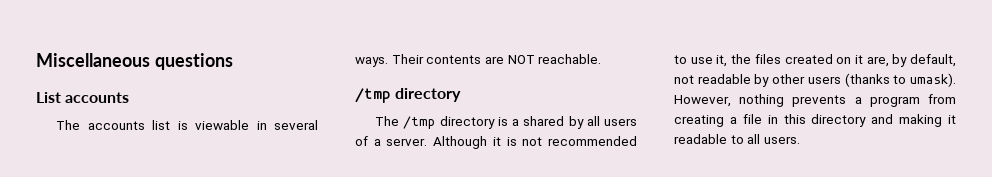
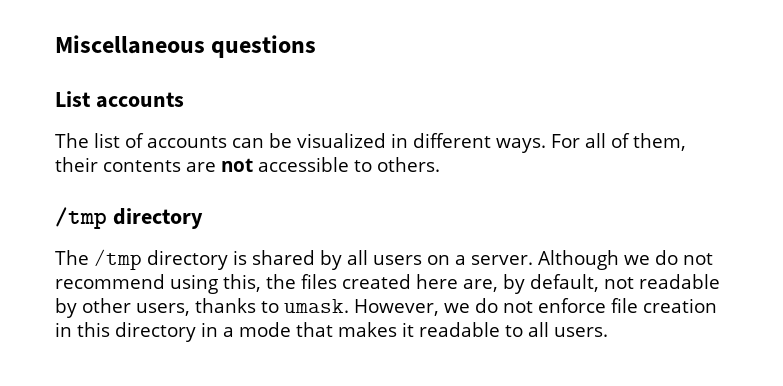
- The accounts list is viewable in several ways. Their contents are NOT reachable.
+ The list of accounts can be visualized in different ways. For all of them, their contents are not accessible to others.
- The /tmp directory is a shared by all users of a server.
+ The /tmp directory is shared by all users on a server.
- Although it is not recommended to use it, the files created on it are, by default, not readable by other users (thanks to umask). However, nothing prevents a program from creating a file in this directory and making it readable to all users.
+ Although we do not recommend using this, the files created here are, by default, not readable by other users, thanks to umask. However, we do not enforce file creation in this directory in a mode that makes it readable to all users.

